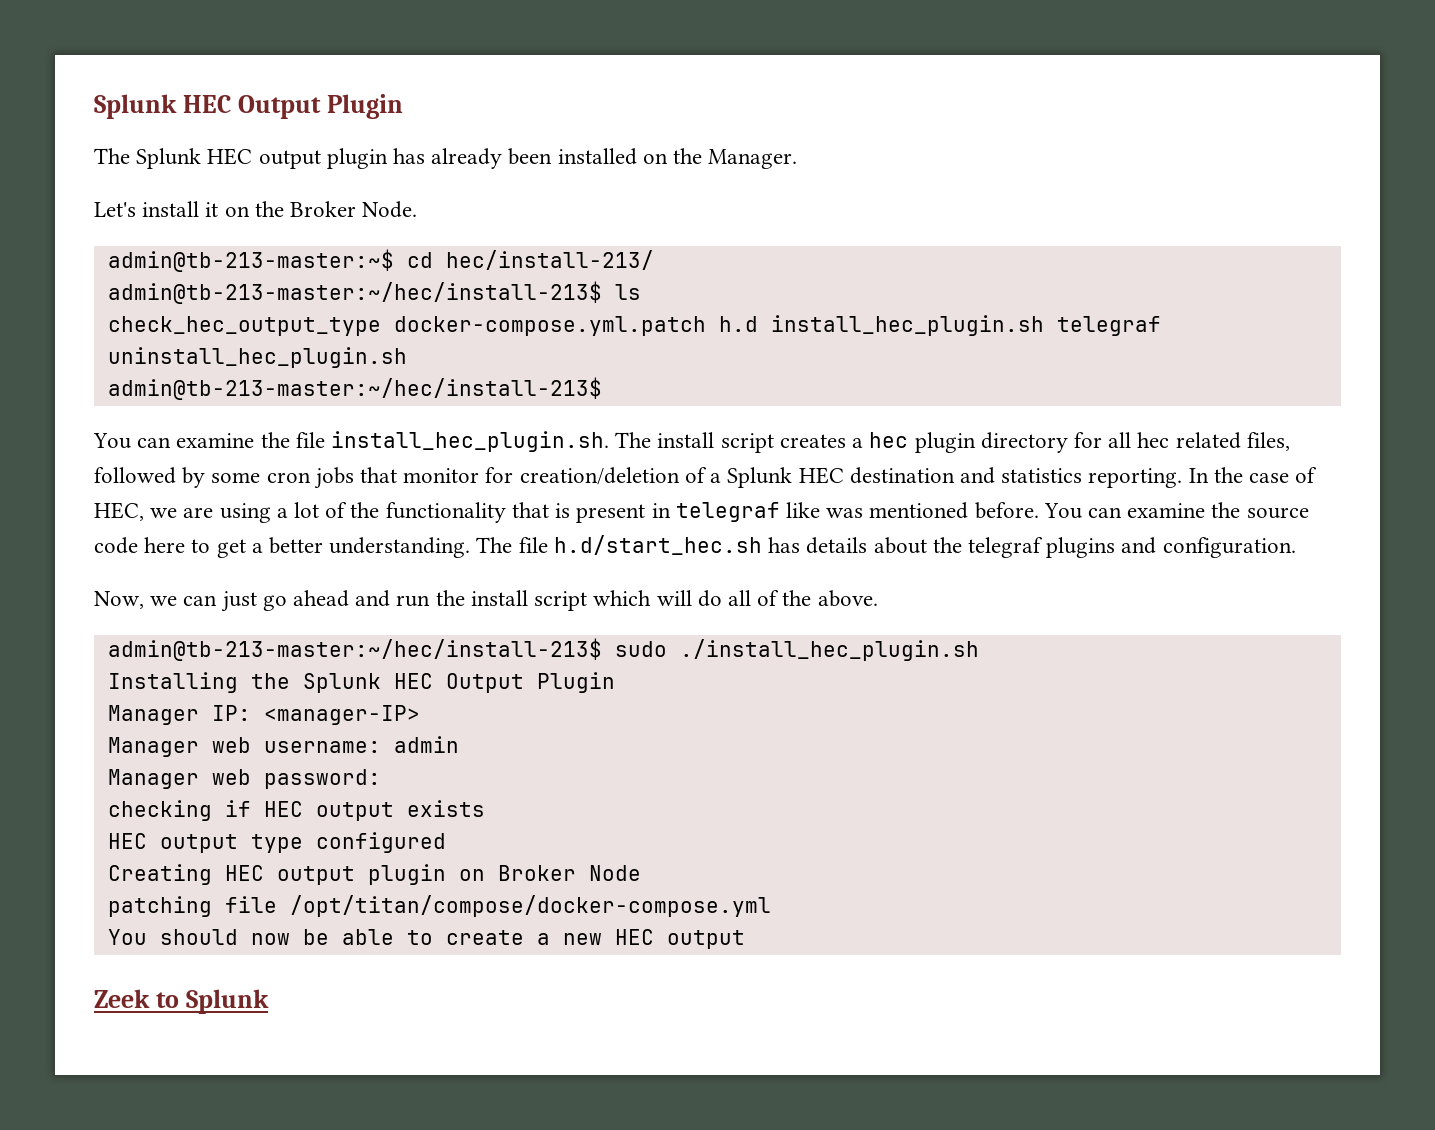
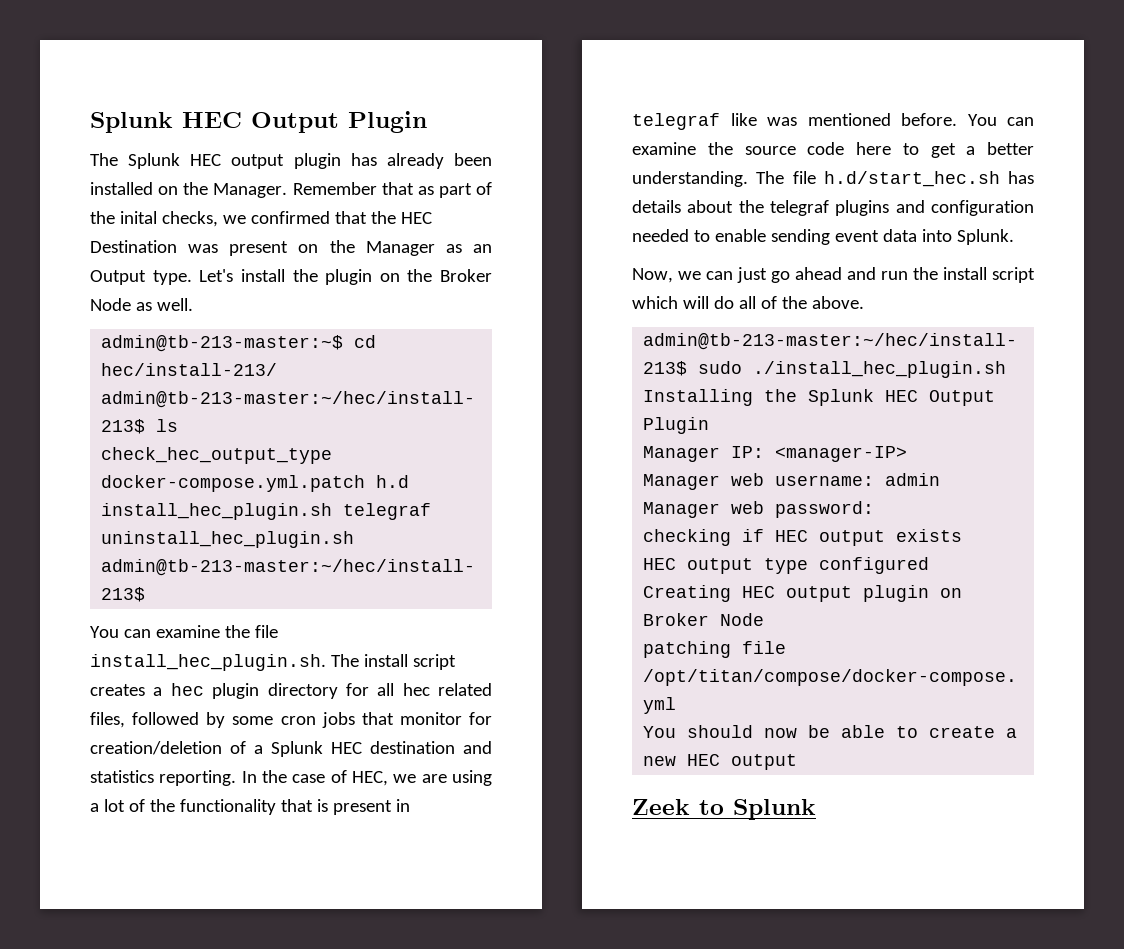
- The Splunk HEC output plugin has already been installed on the Manager.
- Let's install it on the Broker Node.
+ The Splunk HEC output plugin has already been installed on the Manager. Remember that as part of the inital checks, we confirmed that the HEC Destination was present on the Manager as an Output type. Let's install the plugin on the Broker Node as well.
- The file h.d/start_hec.sh has details about the telegraf plugins and configuration.
+ The file h.d/start_hec.sh has details about the telegraf plugins and configuration needed to enable sending event data into Splunk.

